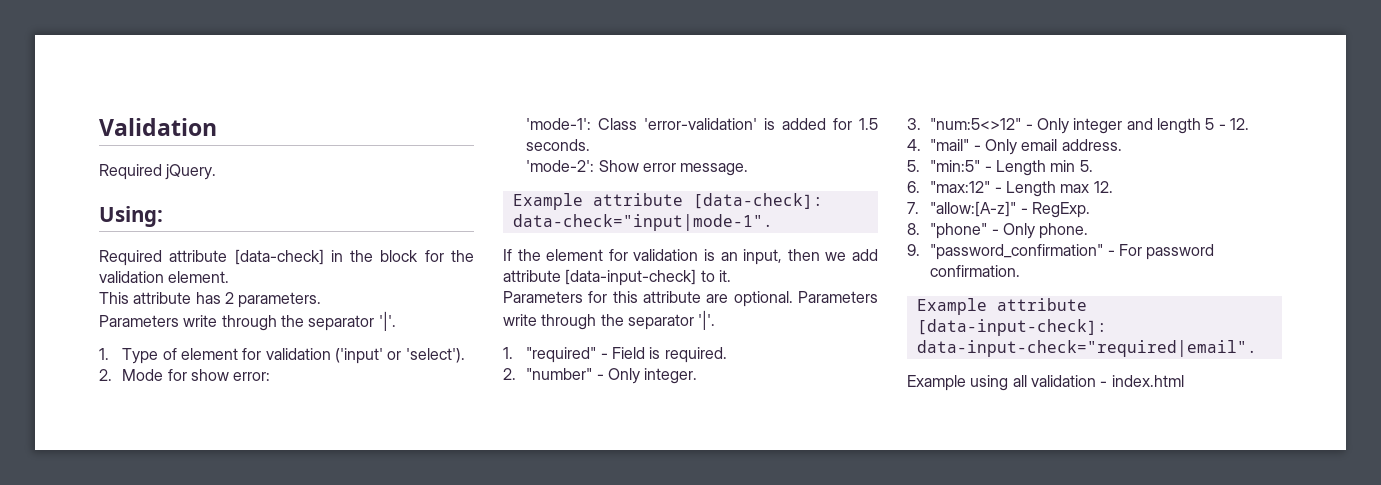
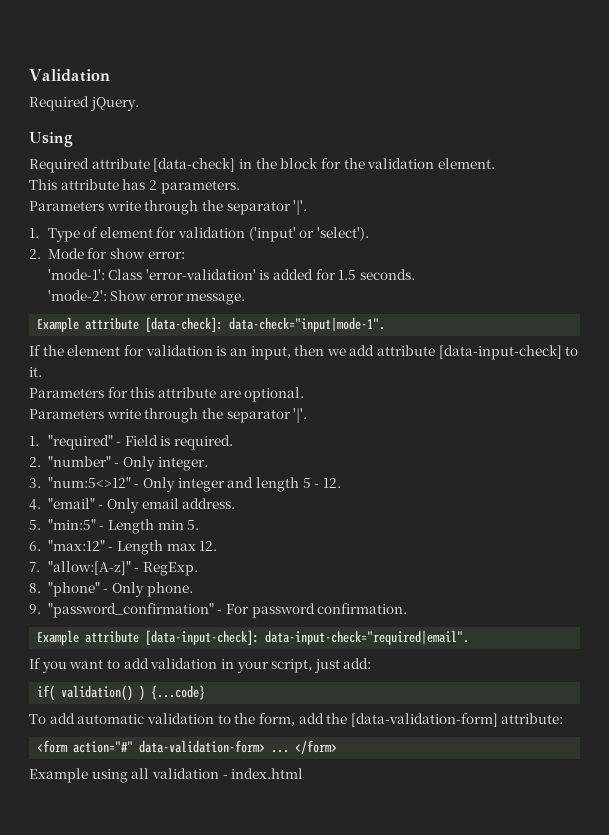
- Using:
+ Using
- Parameters for this attribute are optional. Parameters write through the separator '|'.
+ Parameters for this attribute are optional.
+ Parameters write through the separator '|'.
- 4. "mail" - Only email address.
+ 4. "email" - Only email address.
+ If you want to add validation in your script, just add:
+ if( validation() ) {...code}
+ To add automatic validation to the form, add the [data-validation-form] attribute:
+ <form action="#" data-validation-form> ... </form>

